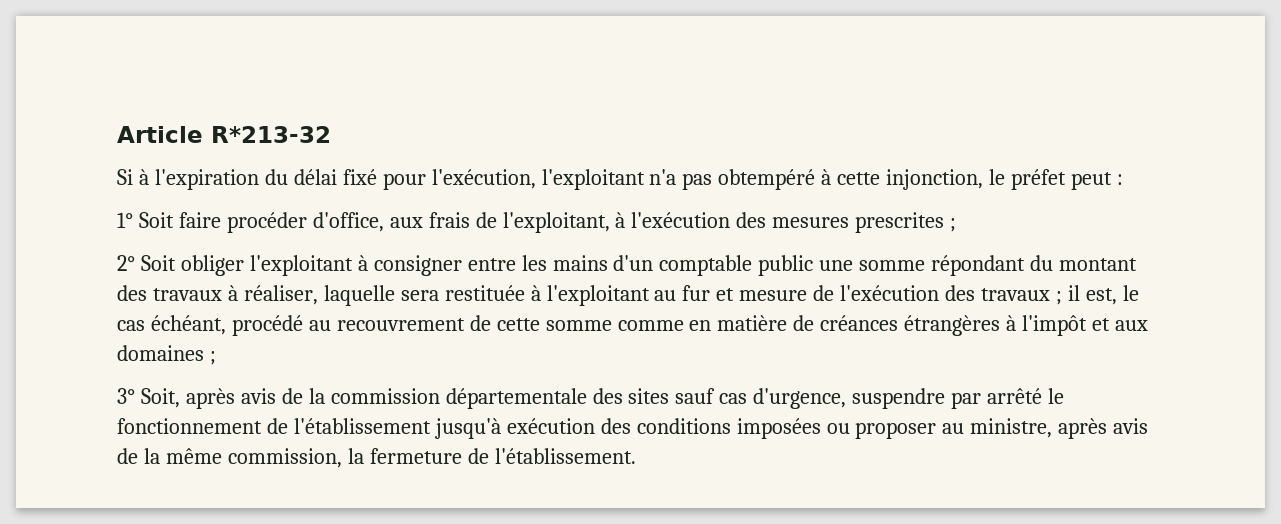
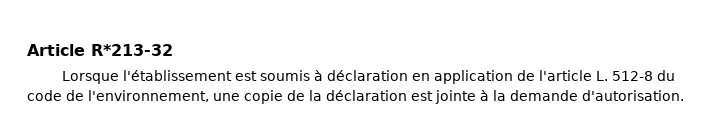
- Si à l'expiration du délai fixé pour l'exécution, l'exploitant n'a pas obtempéré à cette injonction, le préfet peut :
- 1° Soit faire procéder d'office, aux frais de l'exploitant, à l'exécution des mesures prescrites ;
- 2° Soit obliger l'exploitant à consigner entre les mains d'un comptable public une somme répondant du montant des travaux à réaliser, laquelle sera restituée à l'exploitant au fur et mesure de l'exécution des travaux ; il est, le cas échéant, procédé au recouvrement de cette somme comme en matière de créances étrangères à l'impôt et aux domaines ;
- 3° Soit, après avis de la commission départementale des sites sauf cas d'urgence, suspendre par arrêté le fonctionnement de l'établissement jusqu'à exécution des conditions imposées ou proposer au ministre, après avis de la même commission, la fermeture de l'établissement.
+ Lorsque l'établissement est soumis à déclaration en application de l'article L. 512-8 du code de l'environnement, une copie de la déclaration est jointe à la demande d'autorisation.

